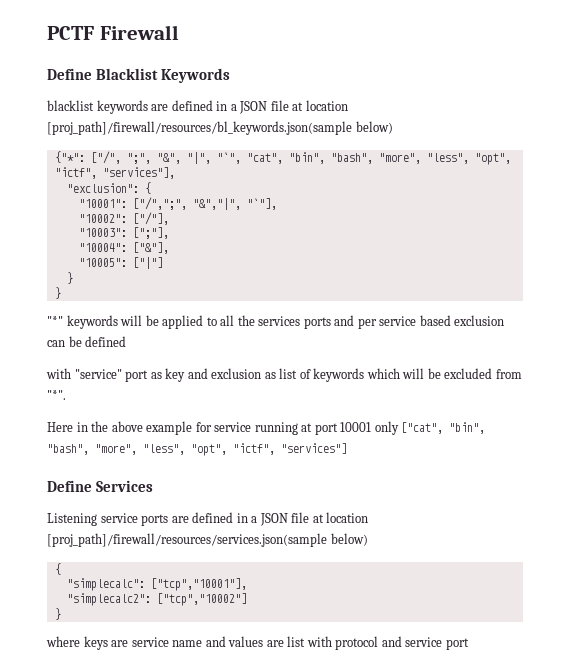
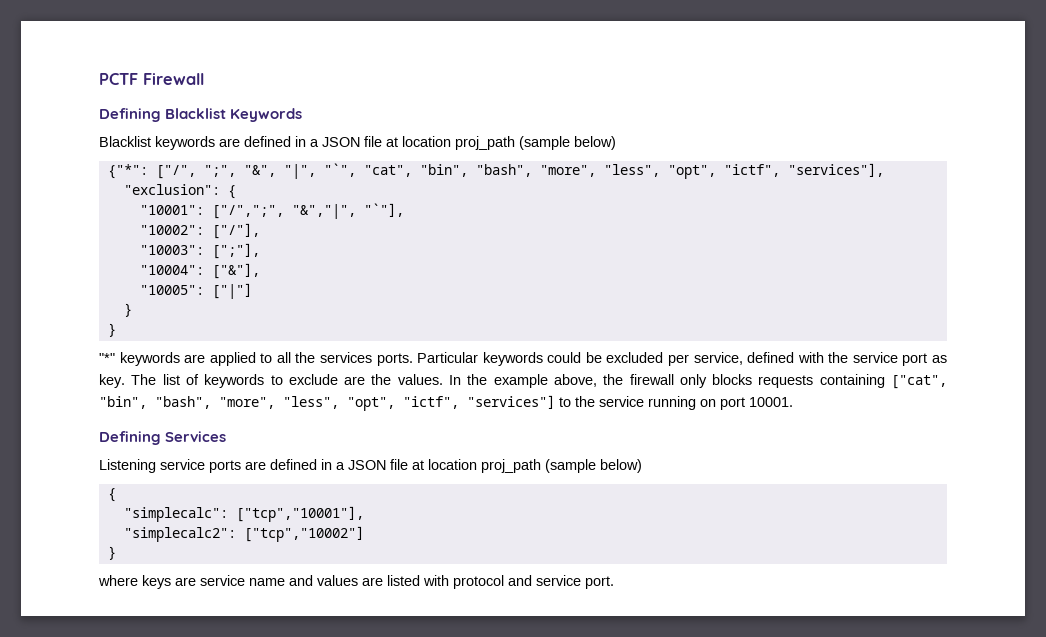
- Define Blacklist Keywords
+ Defining Blacklist Keywords
- blacklist keywords are defined in a JSON file at location [proj_path]/firewall/resources/bl_keywords.json(sample below)
+ Blacklist keywords are defined in a JSON file at location proj_path (sample below)
- "*" keywords will be applied to all the services ports and per service based exclusion can be defined
- with "service" port as key and exclusion as list of keywords which will be excluded from "*".
- Here in the above example for service running at port 10001 only ["cat", "bin", "bash", "more", "less", "opt", "ictf", "services"]
- Define Services
+ "*" keywords are applied to all the services ports. Particular keywords could be excluded per service, defined with the service port as key. The list of keywords to exclude are the values. In the example above, the firewall only blocks requests containing ["cat", "bin", "bash", "more", "less", "opt", "ictf", "services"] to the service running on port 10001.
+ Defining Services
- Listening service ports are defined in a JSON file at location [proj_path]/firewall/resources/services.json(sample below)
+ Listening service ports are defined in a JSON file at location proj_path (sample below)
- where keys are service name and values are list with protocol and service port
+ where keys are service name and values are listed with protocol and service port.

